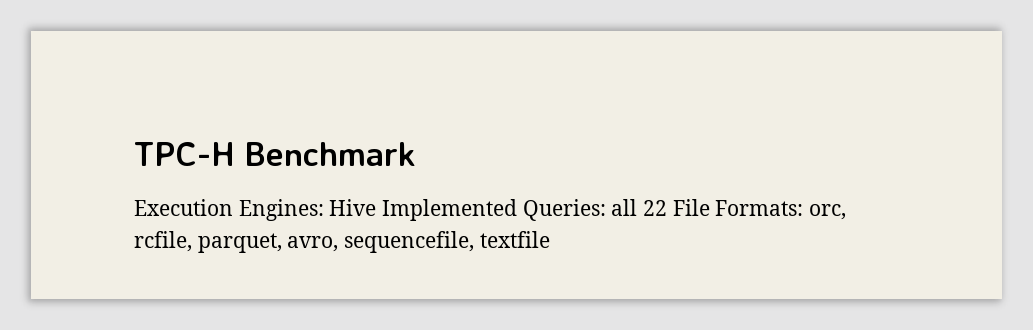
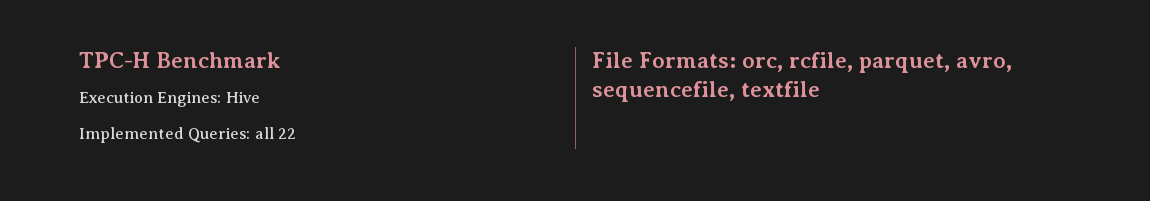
- Execution Engines: Hive Implemented Queries: all 22 File Formats: orc, rcfile, parquet, avro, sequencefile, textfile
+ Execution Engines: Hive
+ Implemented Queries: all 22
+ File Formats: orc, rcfile, parquet, avro, sequencefile, textfile

